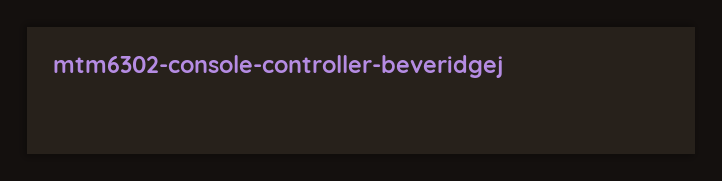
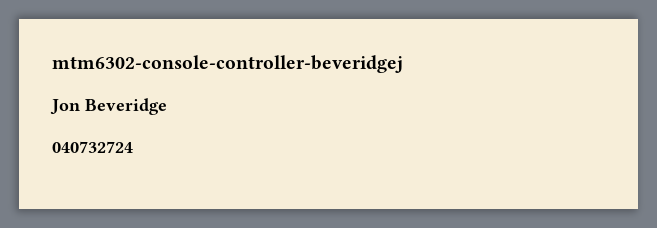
+ Jon Beveridge
+ 040732724

